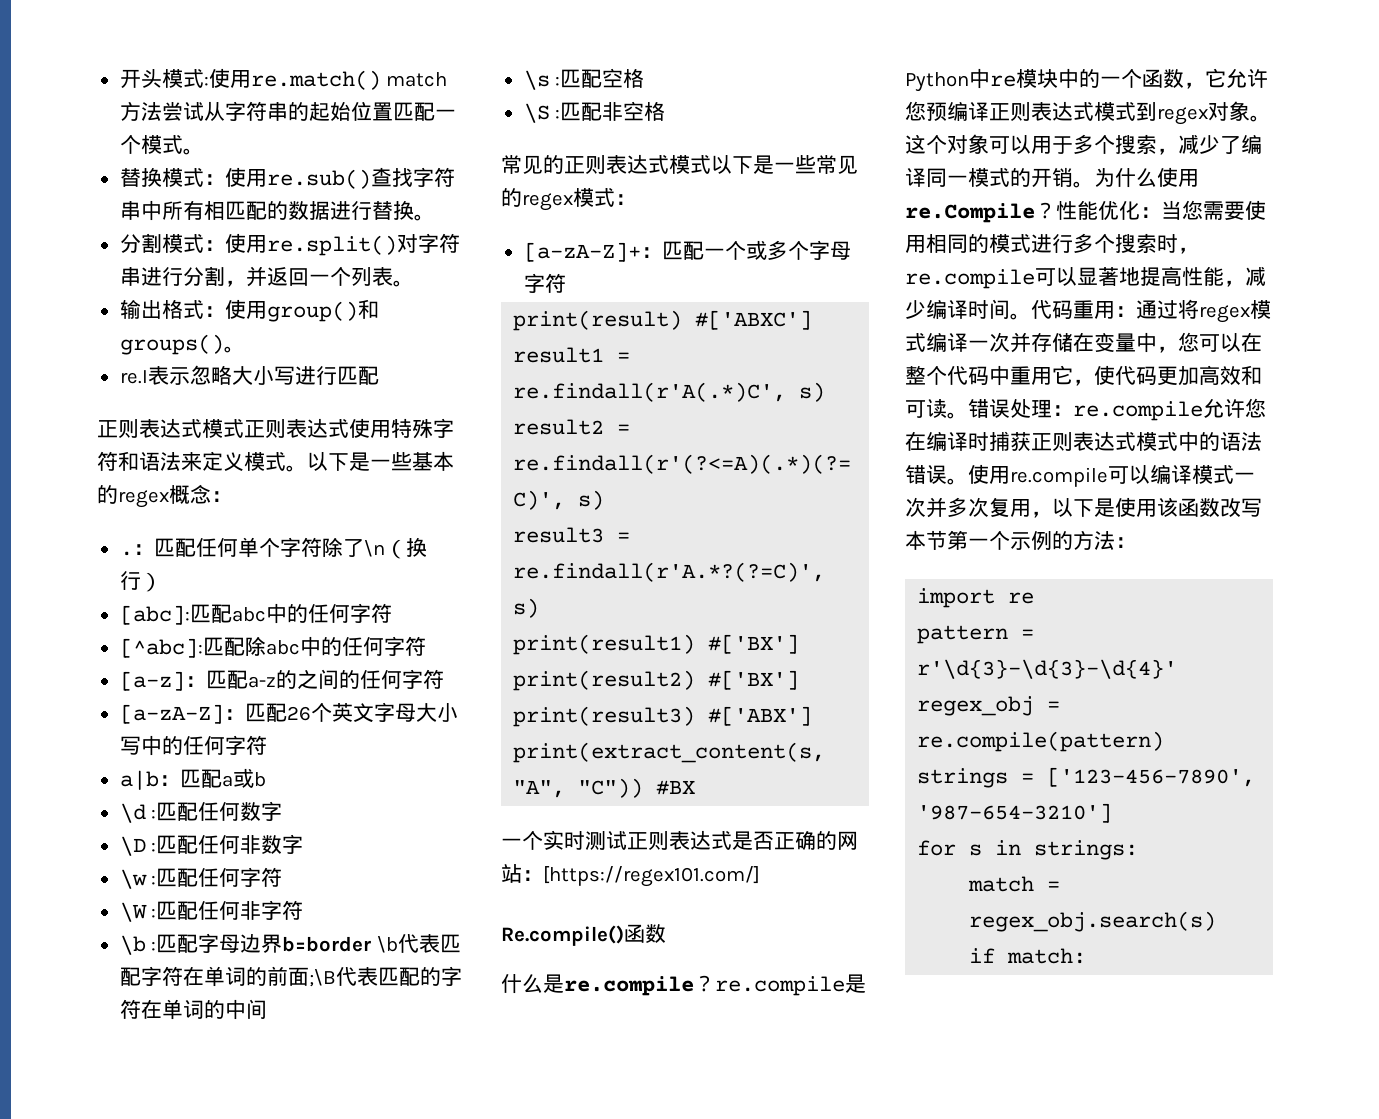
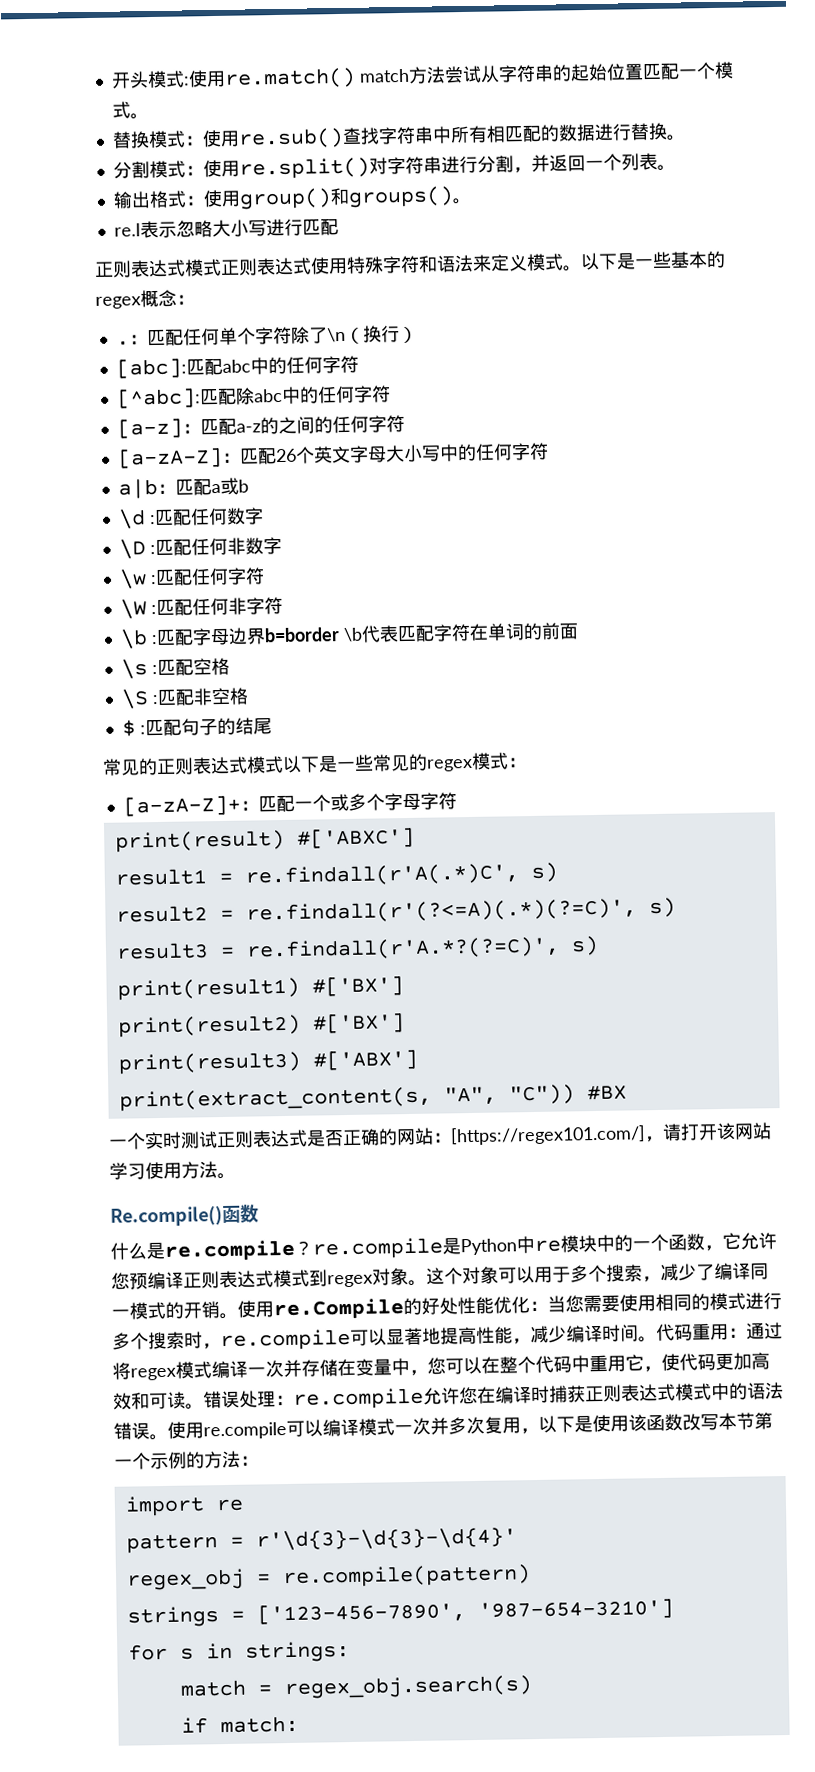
- \b :匹配字母边界b=border \b代表匹配字符在单词的前面;\B代表匹配的字符在单词的中间
+ \b :匹配字母边界b=border \b代表匹配字符在单词的前面
+ $ :匹配句子的结尾
- 一个实时测试正则表达式是否正确的网站：[https://regex101.com/]
+ 一个实时测试正则表达式是否正确的网站：[https://regex101.com/]，请打开该网站学习使用方法。
- 为什么使用re.Compile？性能优化：当您需要使用相同的模式进行多个搜索时，re.compile可以显著地提高性能，减少编译时间。
+ 使用re.Compile的好处性能优化：当您需要使用相同的模式进行多个搜索时，re.compile可以显著地提高性能，减少编译时间。

